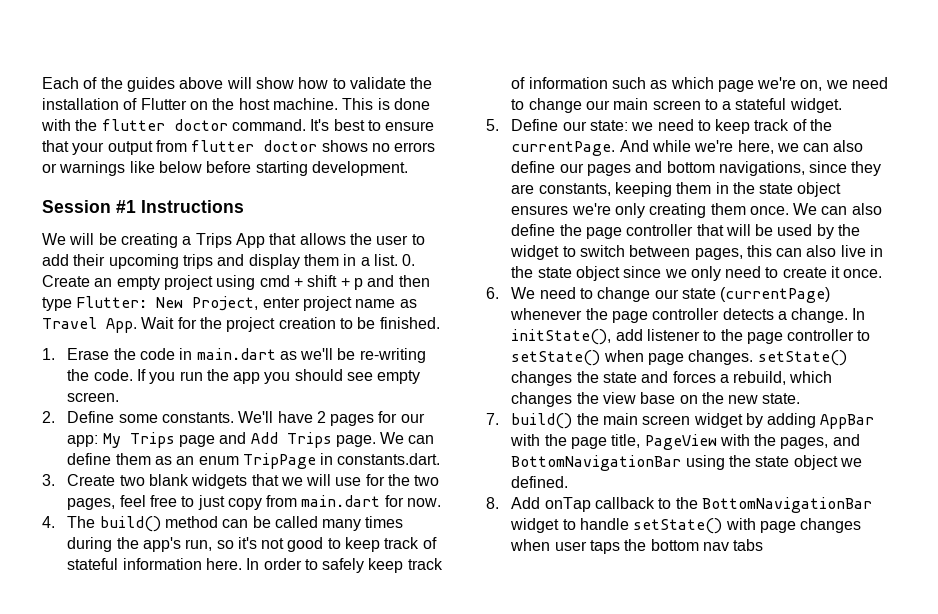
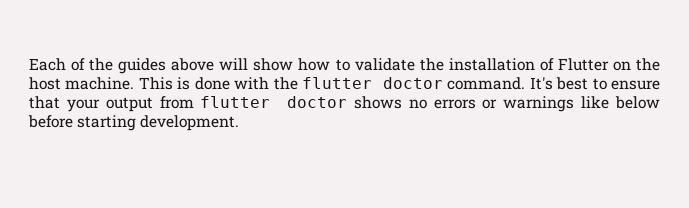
- Session #1 Instructions
- We will be creating a Trips App that allows the user to add their upcoming trips and display them in a list. 0. Create an empty project using cmd + shift + p and then type Flutter: New Project, enter project name as Travel App. Wait for the project creation to be finished.
- 1. Erase the code in main.dart as we'll be re-writing the code. If you run the app you should see empty screen.
- 2. Define some constants. We'll have 2 pages for our app: My Trips page and Add Trips page. We can define them as an enum TripPage in constants.dart.
- 3. Create two blank widgets that we will use for the two pages, feel free to just copy from main.dart for now.
- 4. The build() method can be called many times during the app's run, so it's not good to keep track of stateful information here. In order to safely keep track of information such as which page we're on, we need to change our main screen to a stateful widget.
- 5. Define our state: we need to keep track of the currentPage. And while we're here, we can also define our pages and bottom navigations, since they are constants, keeping them in the state object ensures we're only creating them once. We can also define the page controller that will be used by the widget to switch between pages, this can also live in the state object since we only need to create it once.
- 6. We need to change our state (currentPage) whenever the page controller detects a change. In initState(), add listener to the page controller to setState() when page changes. setState() changes the state and forces a rebuild, which changes the view base on the new state.
- 7. build() the main screen widget by adding AppBar with the page title, PageView with the pages, and BottomNavigationBar using the state object we defined.
- 8. Add onTap callback to the BottomNavigationBar widget to handle setState() with page changes when user taps the bottom nav tabs

